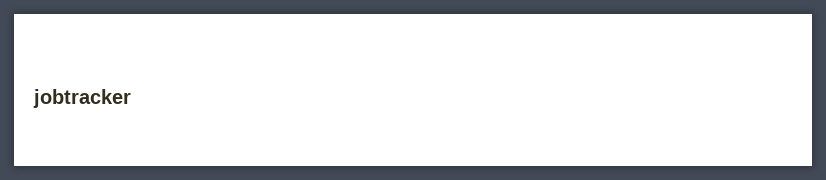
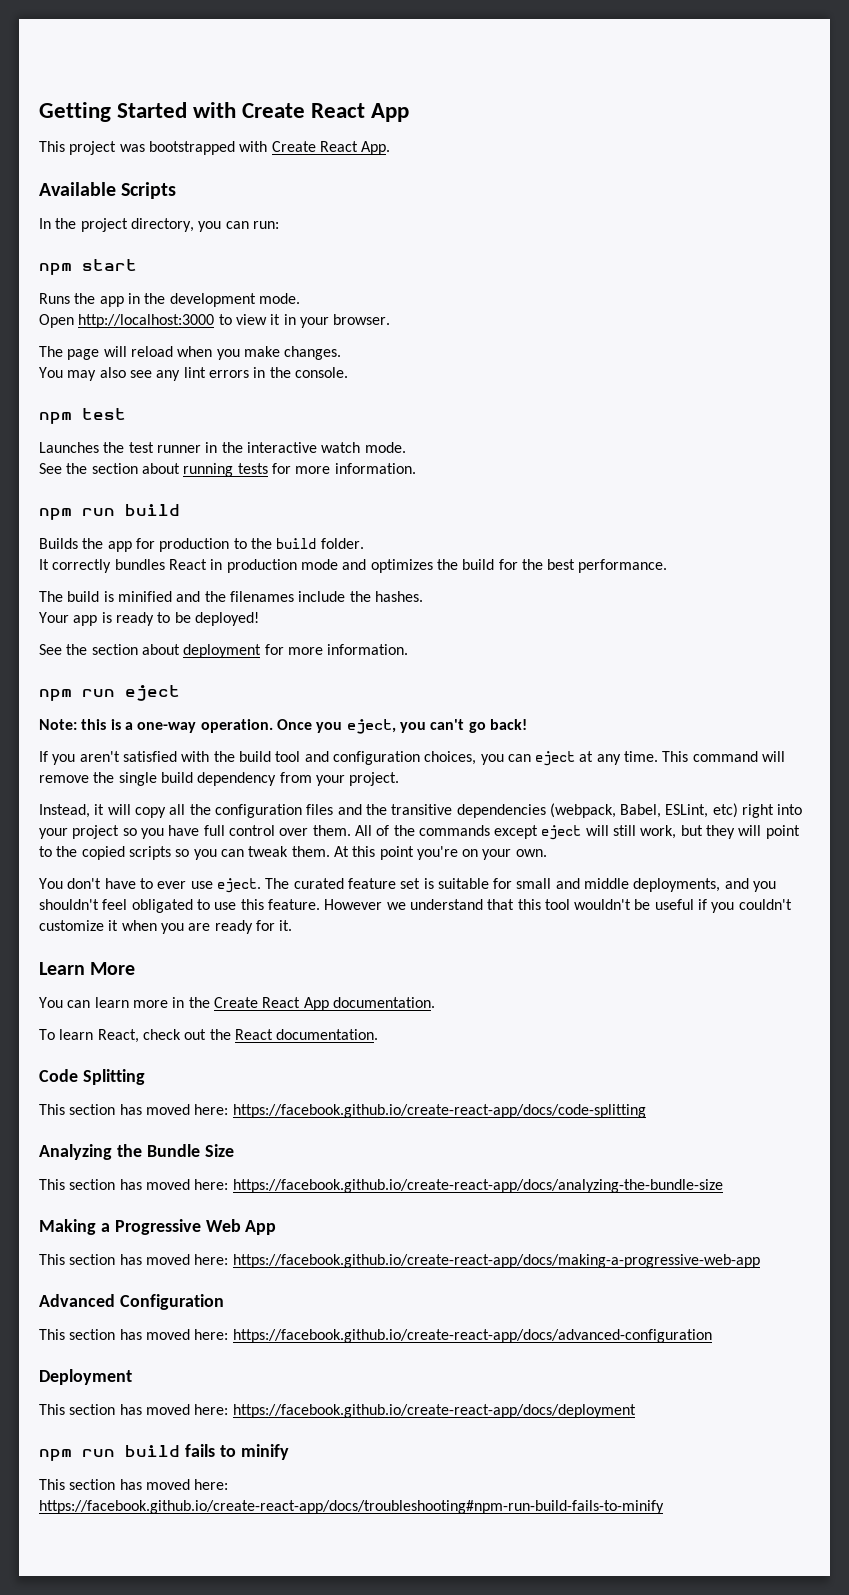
- jobtracker
+ Getting Started with Create React App
+ This project was bootstrapped with Create React App.
+ Available Scripts
+ In the project directory, you can run:
+ npm start
+ Runs the app in the development mode.
+ Open http://localhost:3000 to view it in your browser.
+ The page will reload when you make changes.
+ You may also see any lint errors in the console.
+ npm test
+ Launches the test runner in the interactive watch mode.
+ See the section about running tests for more information.
+ npm run build
+ Builds the app for production to the build folder.
+ It correctly bundles React in production mode and optimizes the build for the best performance.
+ The build is minified and the filenames include the hashes.
+ Your app is ready to be deployed!
+ See the section about deployment for more information.
+ npm run eject
+ Note: this is a one-way operation. Once you eject, you can't go back!
+ If you aren't satisfied with the build tool and configuration choices, you can eject at any time. This command will remove the single build dependency from your project.
+ Instead, it will copy all the configuration files and the transitive dependencies (webpack, Babel, ESLint, etc) right into your project so you have full control over them. All of the commands except eject will still work, but they will point to the copied scripts so you can tweak them. At this point you're on your own.
+ You don't have to ever use eject. The curated feature set is suitable for small and middle deployments, and you shouldn't feel obligated to use this feature. However we understand that this tool wouldn't be useful if you couldn't customize it when you are ready for it.
+ Learn More
+ You can learn more in the Create React App documentation.
+ To learn React, check out the React documentation.
+ Code Splitting
+ This section has moved here: https://facebook.github.io/create-react-app/docs/code-splitting
+ Analyzing the Bundle Size
+ This section has moved here: https://facebook.github.io/create-react-app/docs/analyzing-the-bundle-size
+ Making a Progressive Web App
+ This section has moved here: https://facebook.github.io/create-react-app/docs/making-a-progressive-web-app
+ Advanced Configuration
+ This section has moved here: https://facebook.github.io/create-react-app/docs/advanced-configuration
+ Deployment
+ This section has moved here: https://facebook.github.io/create-react-app/docs/deployment
+ npm run build fails to minify
+ This section has moved here: https://facebook.github.io/create-react-app/docs/troubleshooting#npm-run-build-fails-to-minify

